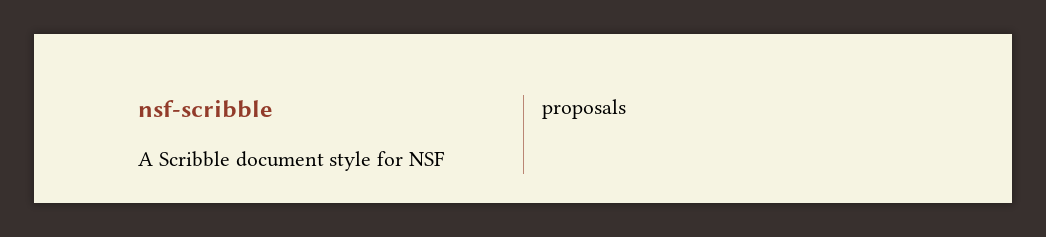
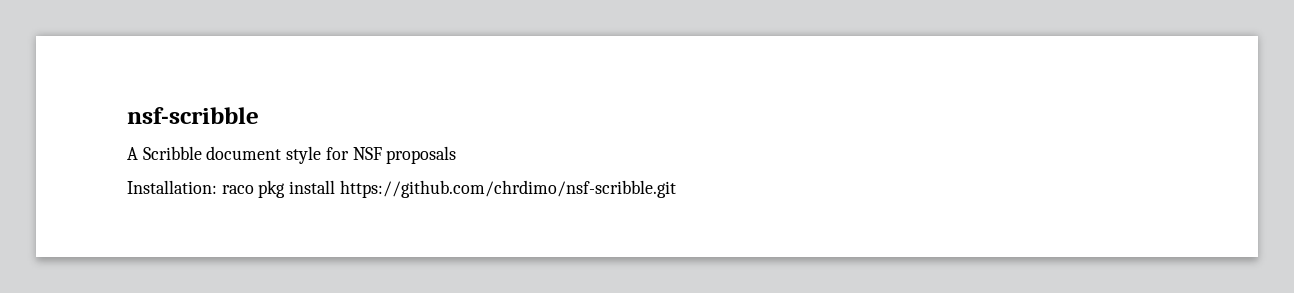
+ Installation: raco pkg install https://github.com/chrdimo/nsf-scribble.git

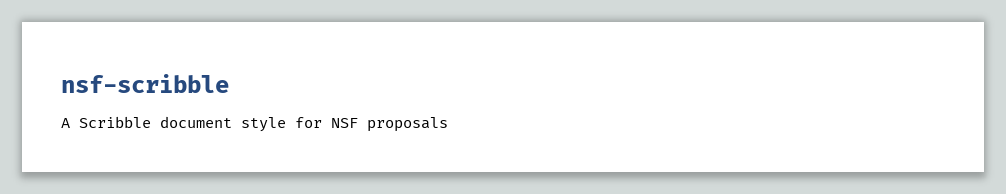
- Installation: raco pkg install https://github.com/chrdimo/nsf-scribble.git

